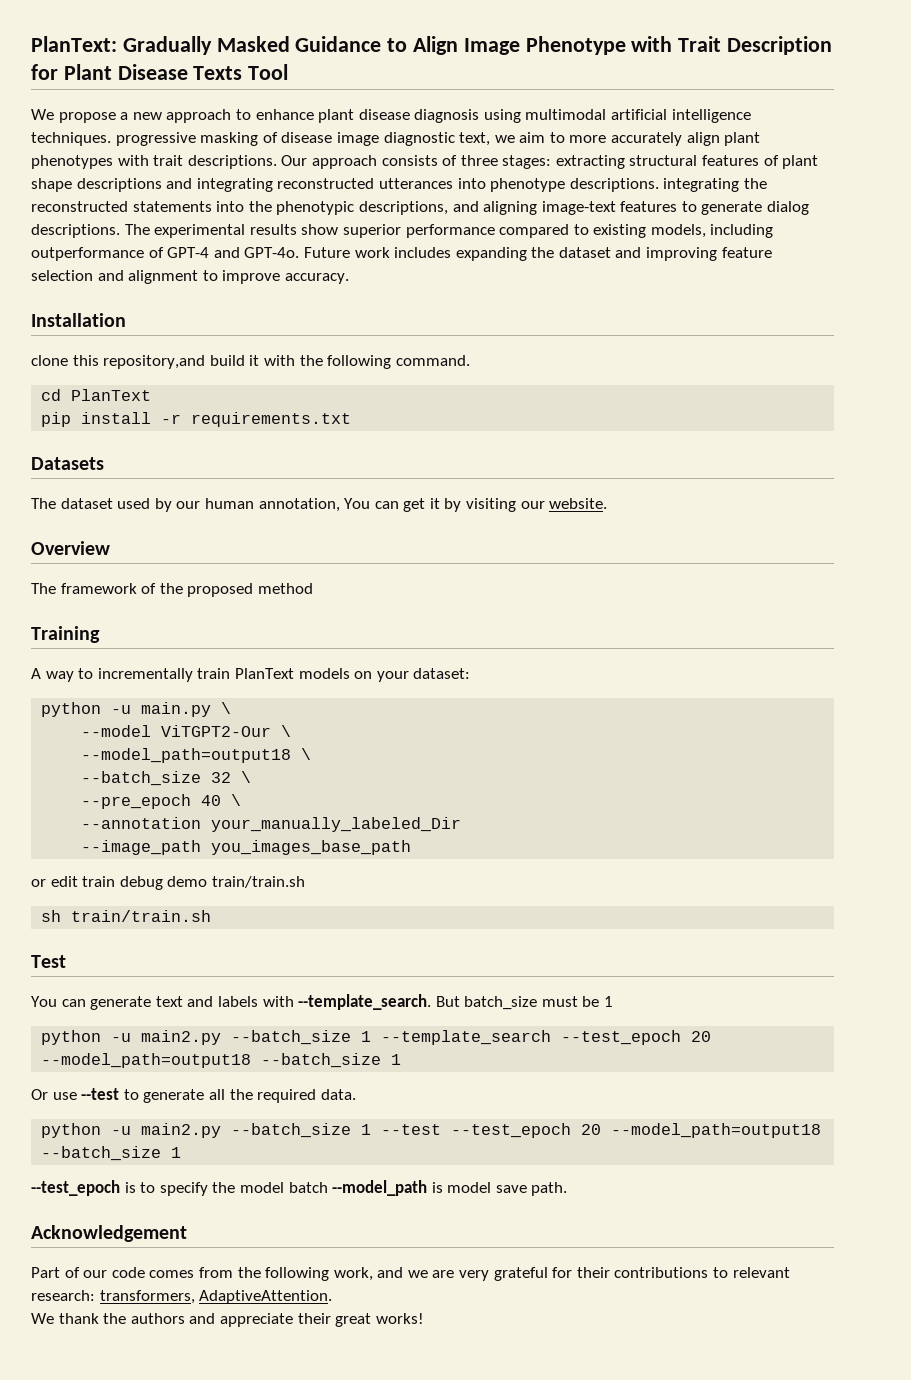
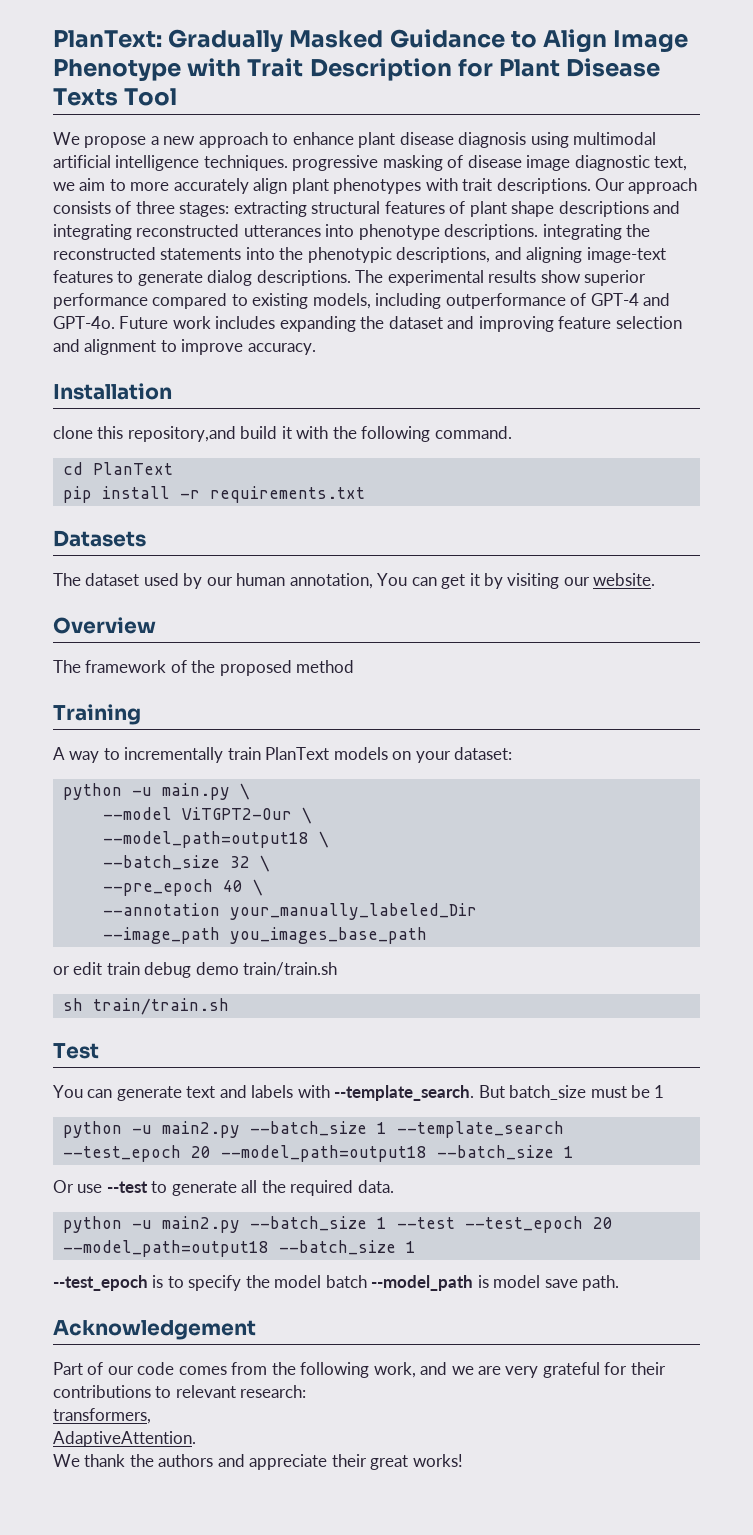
- Part of our code comes from the following work, and we are very grateful for their contributions to relevant research: transformers, AdaptiveAttention.
+ Part of our code comes from the following work, and we are very grateful for their contributions to relevant research:
+ transformers,
+ AdaptiveAttention.

